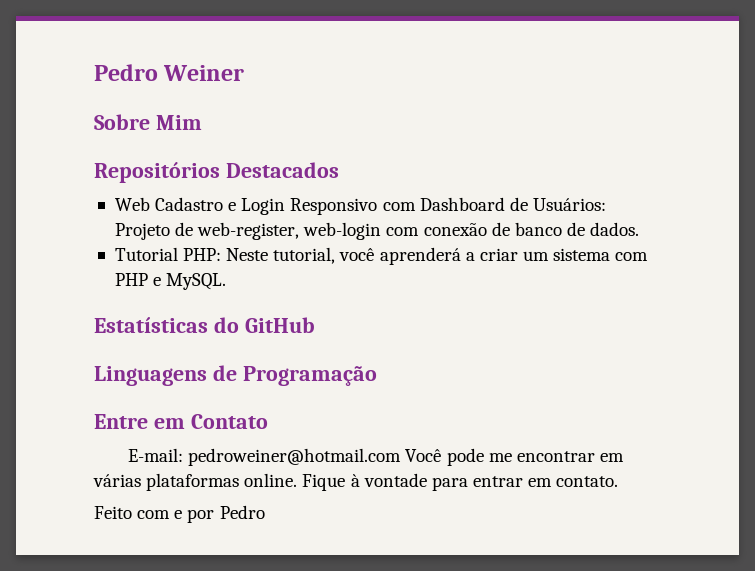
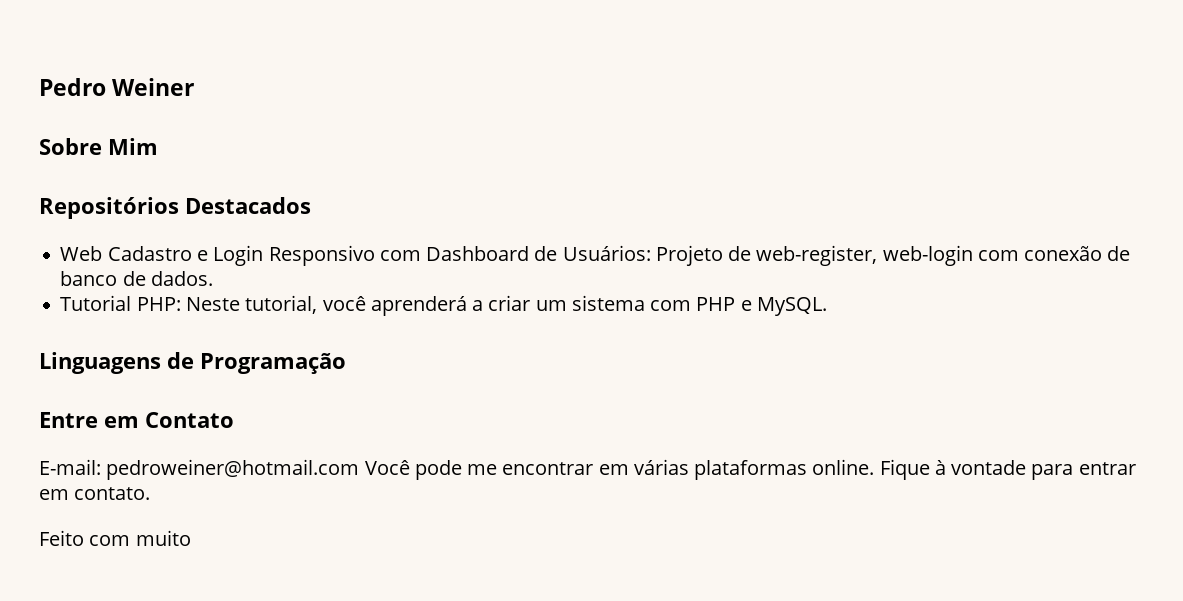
- Estatísticas do GitHub
- Feito com e por Pedro
+ Feito com muito

